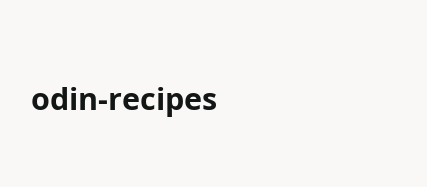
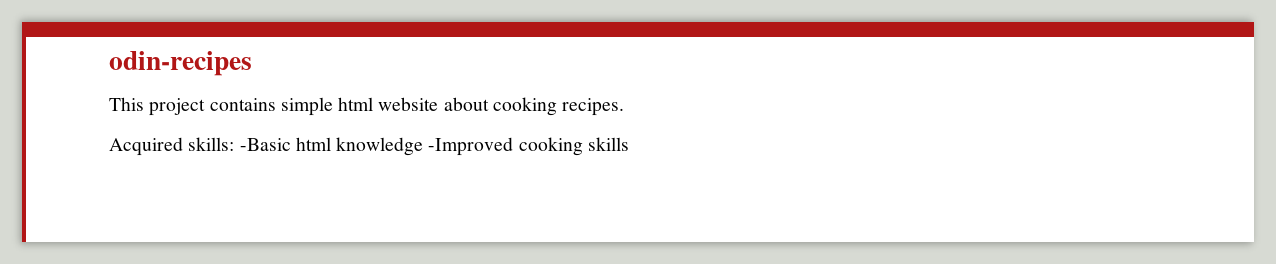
+ This project contains simple html website about cooking recipes.
+ Acquired skills: -Basic html knowledge -Improved cooking skills

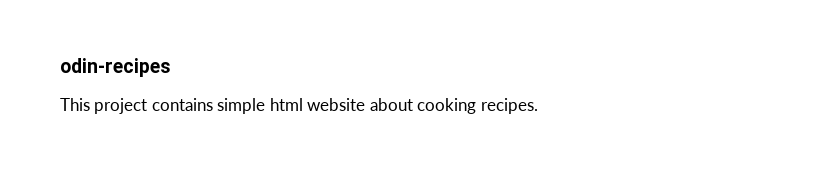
- Acquired skills: -Basic html knowledge -Improved cooking skills

